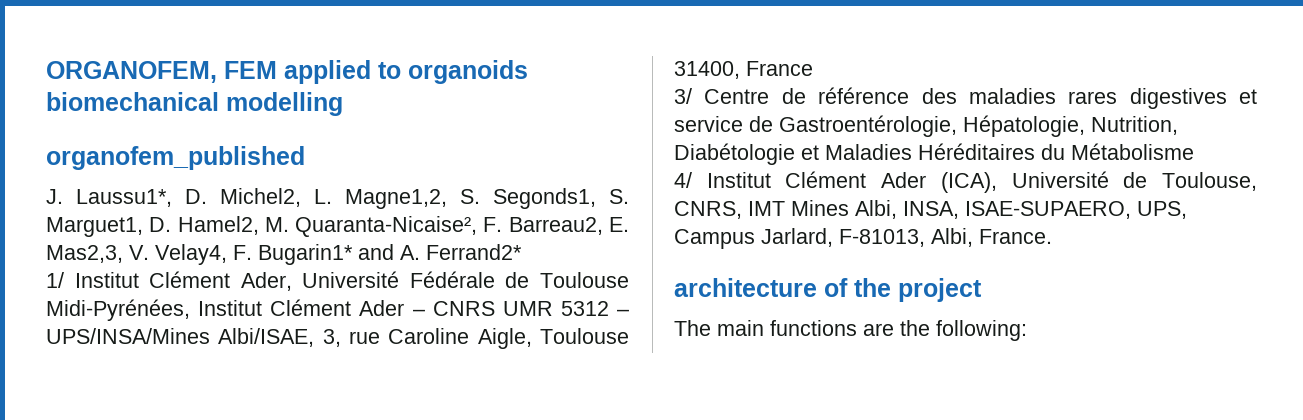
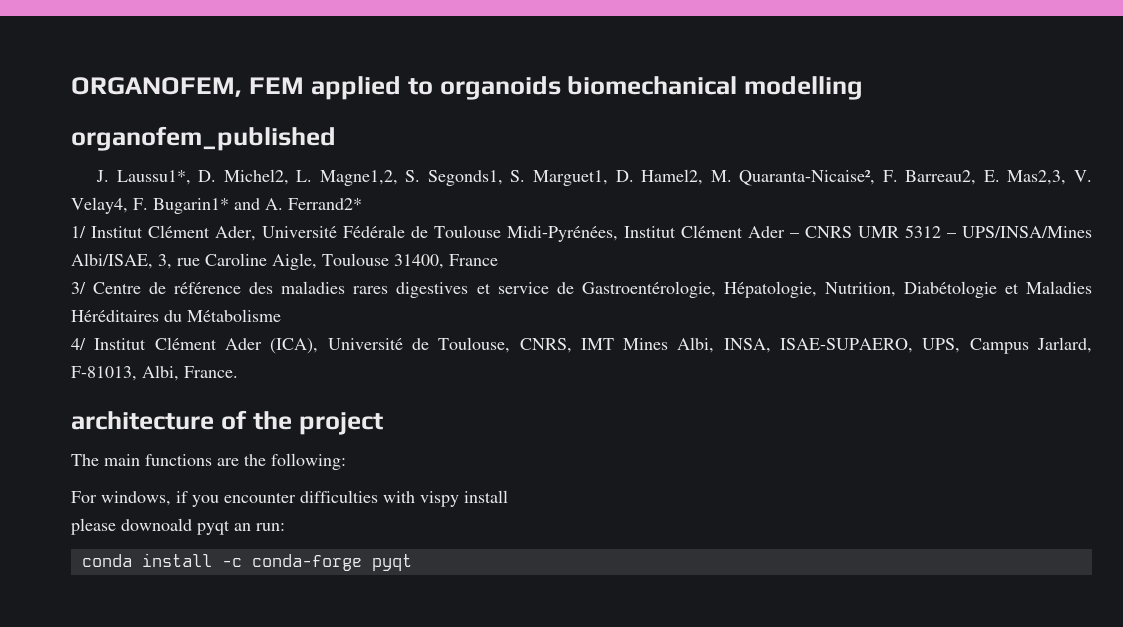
+ For windows, if you encounter difficulties with vispy install
+ please downoald pyqt an run:
+ conda install -c conda-forge pyqt

